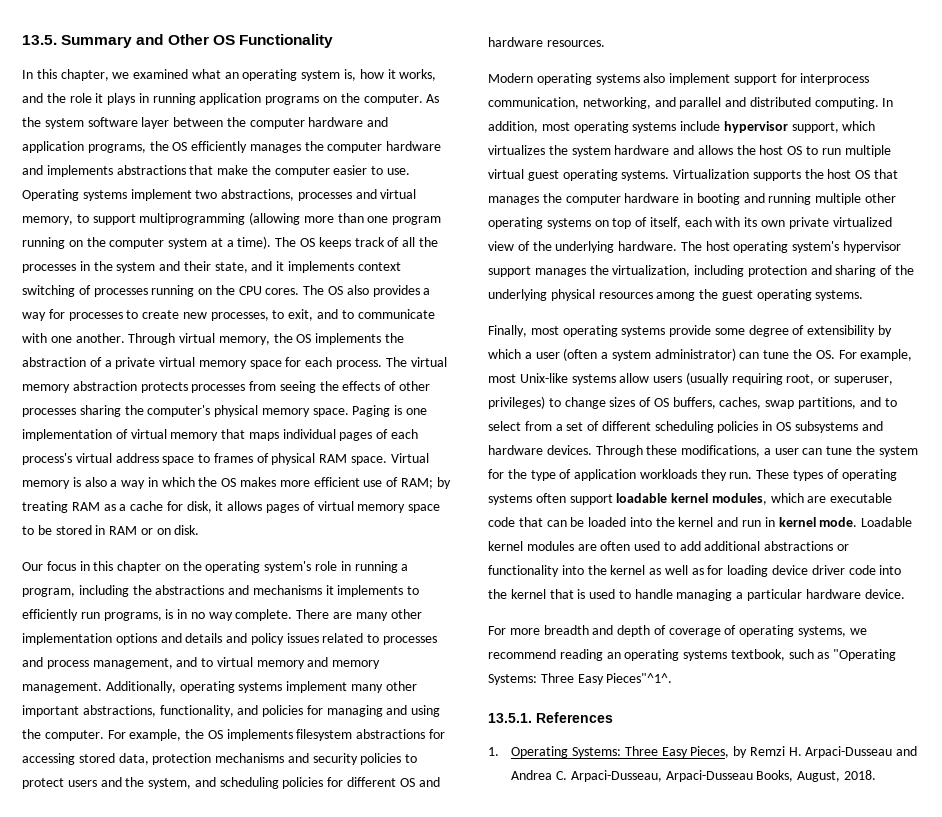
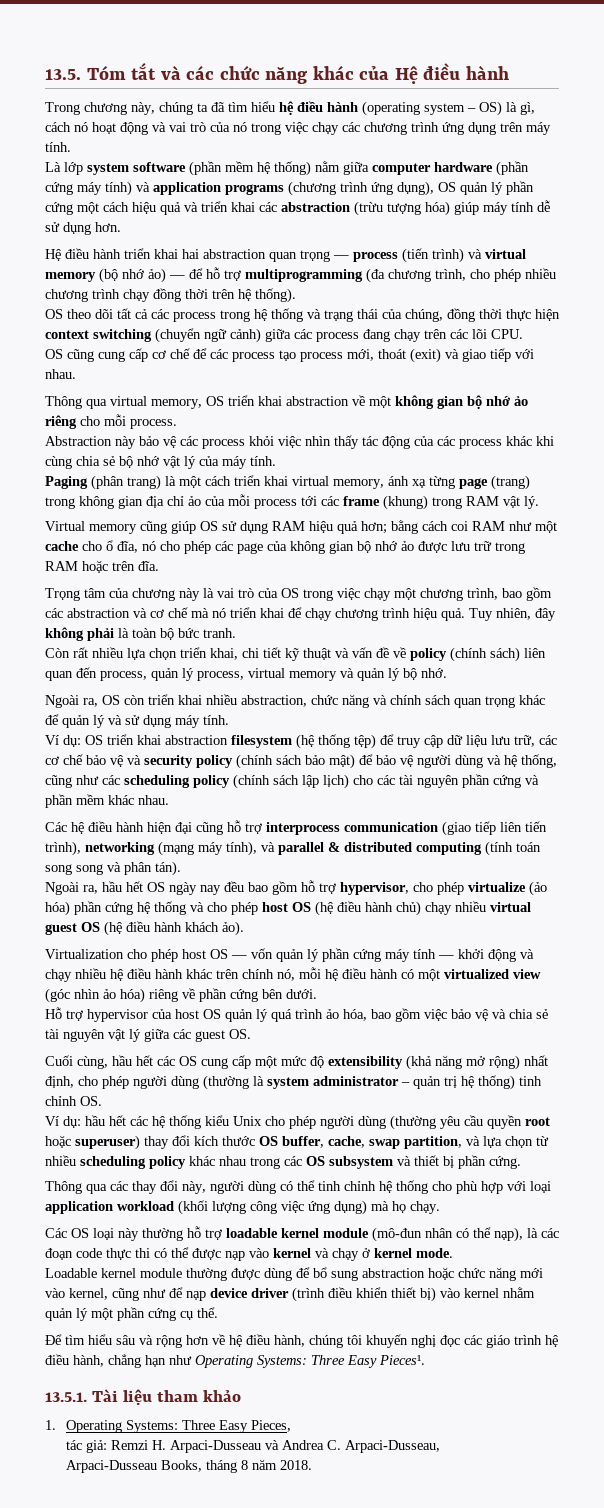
- 13.5. Summary and Other OS Functionality
- In this chapter, we examined what an operating system is, how it works, and the role it plays in running application programs on the computer. As the system software layer between the computer hardware and application programs, the OS efficiently manages the computer hardware and implements abstractions that make the computer easier to use. Operating systems implement two abstractions, processes and virtual memory, to support multiprogramming (allowing more than one program running on the computer system at a time). The OS keeps track of all the processes in the system and their state, and it implements context switching of processes running on the CPU cores. The OS also provides a way for processes to create new processes, to exit, and to communicate with one another. Through virtual memory, the OS implements the abstraction of a private virtual memory space for each process. The virtual memory abstraction protects processes from seeing the effects of other processes sharing the computer's physical memory space. Paging is one implementation of virtual memory that maps individual pages of each process's virtual address space to frames of physical RAM space. Virtual memory is also a way in which the OS makes more efficient use of RAM; by treating RAM as a cache for disk, it allows pages of virtual memory space to be stored in RAM or on disk.
- Our focus in this chapter on the operating system's role in running a program, including the abstractions and mechanisms it implements to efficiently run programs, is in no way complete. There are many other implementation options and details and policy issues related to processes and process management, and to virtual memory and memory management. Additionally, operating systems implement many other important abstractions, functionality, and policies for managing and using the computer. For example, the OS implements filesystem abstractions for accessing stored data, protection mechanisms and security policies to protect users and the system, and scheduling policies for different OS and hardware resources.
- Modern operating systems also implement support for interprocess communication, networking, and parallel and distributed computing. In addition, most operating systems include hypervisor support, which virtualizes the system hardware and allows the host OS to run multiple virtual guest operating systems. Virtualization supports the host OS that manages the computer hardware in booting and running multiple other operating systems on top of itself, each with its own private virtualized view of the underlying hardware. The host operating system's hypervisor support manages the virtualization, including protection and sharing of the underlying physical resources among the guest operating systems.
- Finally, most operating systems provide some degree of extensibility by which a user (often a system administrator) can tune the OS. For example, most Unix-like systems allow users (usually requiring root, or superuser, privileges) to change sizes of OS buffers, caches, swap partitions, and to select from a set of different scheduling policies in OS subsystems and hardware devices. Through these modifications, a user can tune the system for the type of application workloads they run. These types of operating systems often support loadable kernel modules, which are executable code that can be loaded into the kernel and run in kernel mode. Loadable kernel modules are often used to add additional abstractions or functionality into the kernel as well as for loading device driver code into the kernel that is used to handle managing a particular hardware device.
- For more breadth and depth of coverage of operating systems, we recommend reading an operating systems textbook, such as "Operating Systems: Three Easy Pieces"^1^.
+ 13.5. Tóm tắt và các chức năng khác của Hệ điều hành
+ Trong chương này, chúng ta đã tìm hiểu hệ điều hành (operating system – OS) là gì, cách nó hoạt động và vai trò của nó trong việc chạy các chương trình ứng dụng trên máy tính.
+ Là lớp system software (phần mềm hệ thống) nằm giữa computer hardware (phần cứng máy tính) và application programs (chương trình ứng dụng), OS quản lý phần cứng một cách hiệu quả và triển khai các abstraction (trừu tượng hóa) giúp máy tính dễ sử dụng hơn.
+ Hệ điều hành triển khai hai abstraction quan trọng — process (tiến trình) và virtual memory (bộ nhớ ảo) — để hỗ trợ multiprogramming (đa chương trình, cho phép nhiều chương trình chạy đồng thời trên hệ thống).
+ OS theo dõi tất cả các process trong hệ thống và trạng thái của chúng, đồng thời thực hiện context switching (chuyển ngữ cảnh) giữa các process đang chạy trên các lõi CPU.
+ OS cũng cung cấp cơ chế để các process tạo process mới, thoát (exit) và giao tiếp với nhau.
+ Thông qua virtual memory, OS triển khai abstraction về một không gian bộ nhớ ảo riêng cho mỗi process.
+ Abstraction này bảo vệ các process khỏi việc nhìn thấy tác động của các process khác khi cùng chia sẻ bộ nhớ vật lý của máy tính.
+ Paging (phân trang) là một cách triển khai virtual memory, ánh xạ từng page (trang) trong không gian địa chỉ ảo của mỗi process tới các frame (khung) trong RAM vật lý.
+ Virtual memory cũng giúp OS sử dụng RAM hiệu quả hơn; bằng cách coi RAM như một cache cho ổ đĩa, nó cho phép các page của không gian bộ nhớ ảo được lưu trữ trong RAM hoặc trên đĩa.
+ Trọng tâm của chương này là vai trò của OS trong việc chạy một chương trình, bao gồm các abstraction và cơ chế mà nó triển khai để chạy chương trình hiệu quả. Tuy nhiên, đây không phải là toàn bộ bức tranh.
+ Còn rất nhiều lựa chọn triển khai, chi tiết kỹ thuật và vấn đề về policy (chính sách) liên quan đến process, quản lý process, virtual memory và quản lý bộ nhớ.
+ Ngoài ra, OS còn triển khai nhiều abstraction, chức năng và chính sách quan trọng khác để quản lý và sử dụng máy tính.
+ Ví dụ: OS triển khai abstraction filesystem (hệ thống tệp) để truy cập dữ liệu lưu trữ, các cơ chế bảo vệ và security policy (chính sách bảo mật) để bảo vệ người dùng và hệ thống, cũng như các scheduling policy (chính sách lập lịch) cho các tài nguyên phần cứng và phần mềm khác nhau.
+ Các hệ điều hành hiện đại cũng hỗ trợ interprocess communication (giao tiếp liên tiến trình), networking (mạng máy tính), và parallel & distributed computing (tính toán song song và phân tán).
+ Ngoài ra, hầu hết OS ngày nay đều bao gồm hỗ trợ hypervisor, cho phép virtualize (ảo hóa) phần cứng hệ thống và cho phép host OS (hệ điều hành chủ) chạy nhiều virtual guest OS (hệ điều hành khách ảo).
+ Virtualization cho phép host OS — vốn quản lý phần cứng máy tính — khởi động và chạy nhiều hệ điều hành khác trên chính nó, mỗi hệ điều hành có một virtualized view (góc nhìn ảo hóa) riêng về phần cứng bên dưới.
+ Hỗ trợ hypervisor của host OS quản lý quá trình ảo hóa, bao gồm việc bảo vệ và chia sẻ tài nguyên vật lý giữa các guest OS.
+ Cuối cùng, hầu hết các OS cung cấp một mức độ extensibility (khả năng mở rộng) nhất định, cho phép người dùng (thường là system administrator – quản trị hệ thống) tinh chỉnh OS.
+ Ví dụ: hầu hết các hệ thống kiểu Unix cho phép người dùng (thường yêu cầu quyền root hoặc superuser) thay đổi kích thước OS buffer, cache, swap partition, và lựa chọn từ nhiều scheduling policy khác nhau trong các OS subsystem và thiết bị phần cứng.
+ Thông qua các thay đổi này, người dùng có thể tinh chỉnh hệ thống cho phù hợp với loại application workload (khối lượng công việc ứng dụng) mà họ chạy.
+ Các OS loại này thường hỗ trợ loadable kernel module (mô-đun nhân có thể nạp), là các đoạn code thực thi có thể được nạp vào kernel và chạy ở kernel mode.
+ Loadable kernel module thường được dùng để bổ sung abstraction hoặc chức năng mới vào kernel, cũng như để nạp device driver (trình điều khiển thiết bị) vào kernel nhằm quản lý một phần cứng cụ thể.
+ Để tìm hiểu sâu và rộng hơn về hệ điều hành, chúng tôi khuyến nghị đọc các giáo trình hệ điều hành, chẳng hạn như Operating Systems: Three Easy Pieces¹.
- 13.5.1. References
+ 13.5.1. Tài liệu tham khảo
- 1. Operating Systems: Three Easy Pieces, by Remzi H. Arpaci-Dusseau and Andrea C. Arpaci-Dusseau, Arpaci-Dusseau Books, August, 2018.
+ 1. Operating Systems: Three Easy Pieces,
+ tác giả: Remzi H. Arpaci-Dusseau và Andrea C. Arpaci-Dusseau,
+ Arpaci-Dusseau Books, tháng 8 năm 2018.

